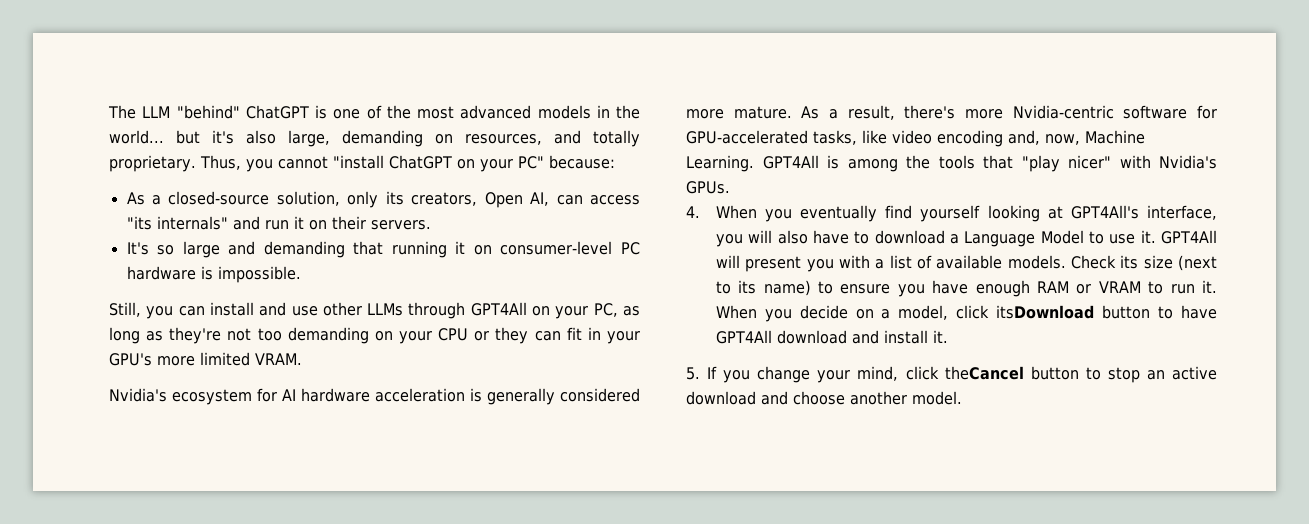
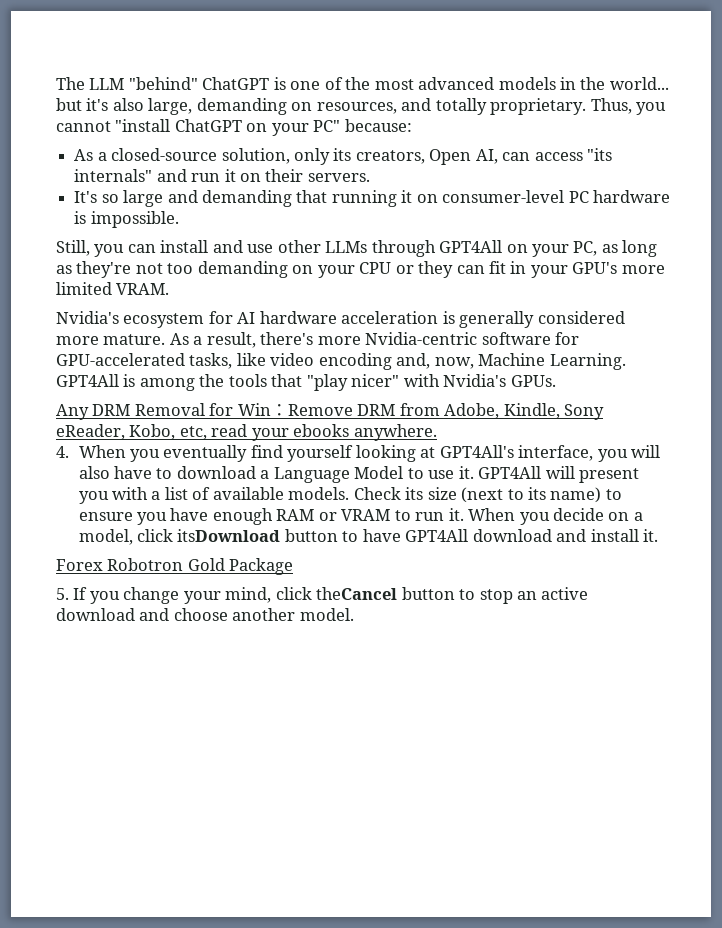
+ Any DRM Removal for Win：Remove DRM from Adobe, Kindle, Sony eReader, Kobo, etc, read your ebooks anywhere.
+ Forex Robotron Gold Package

